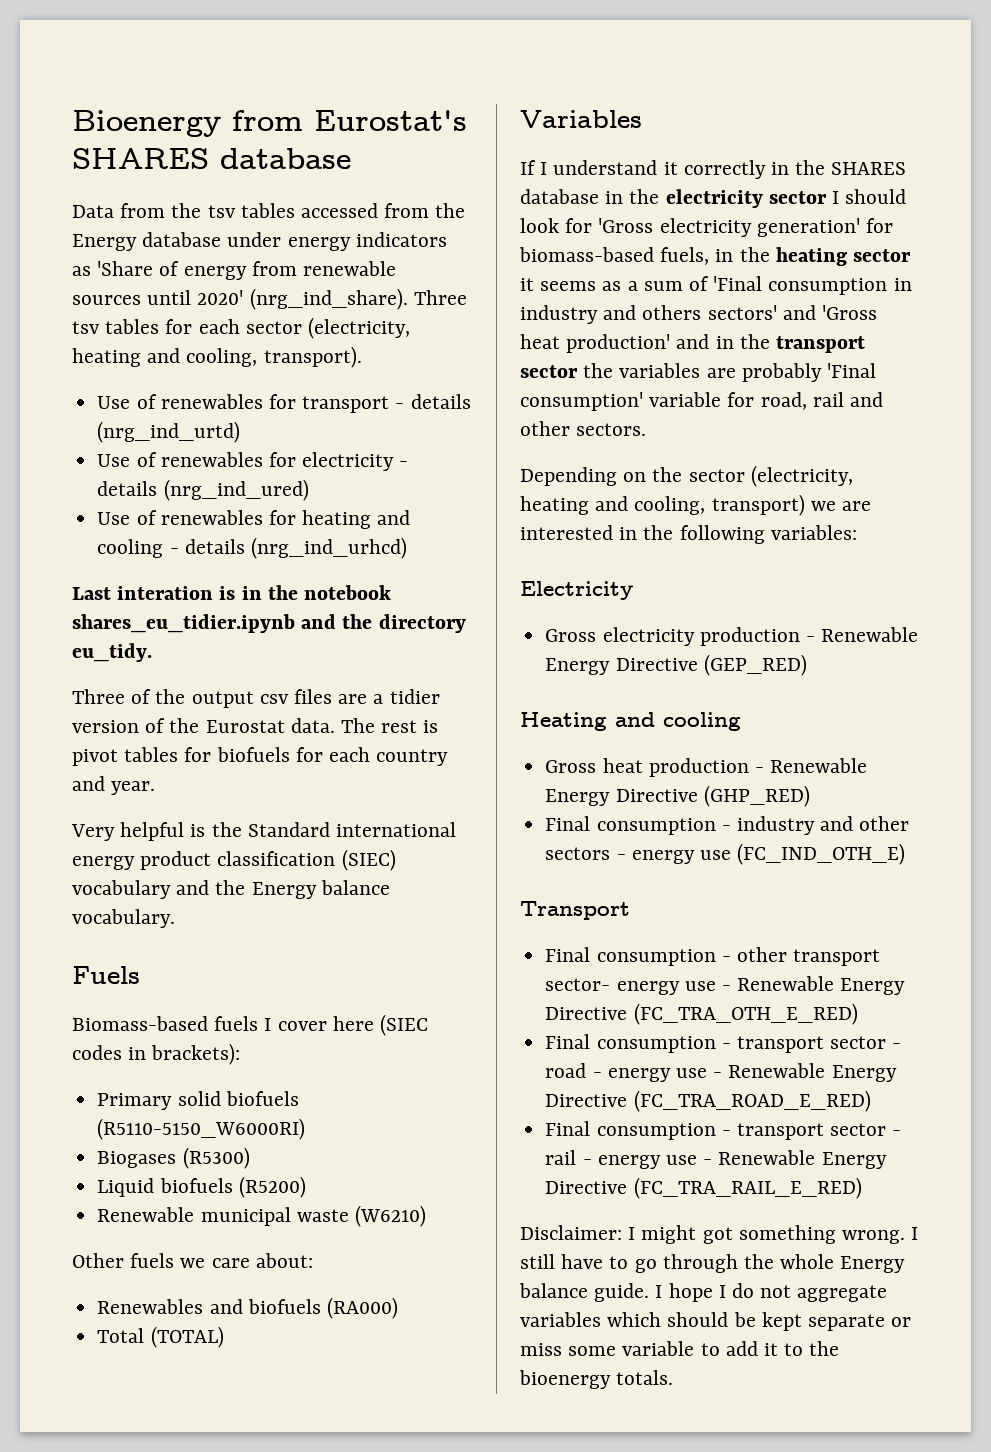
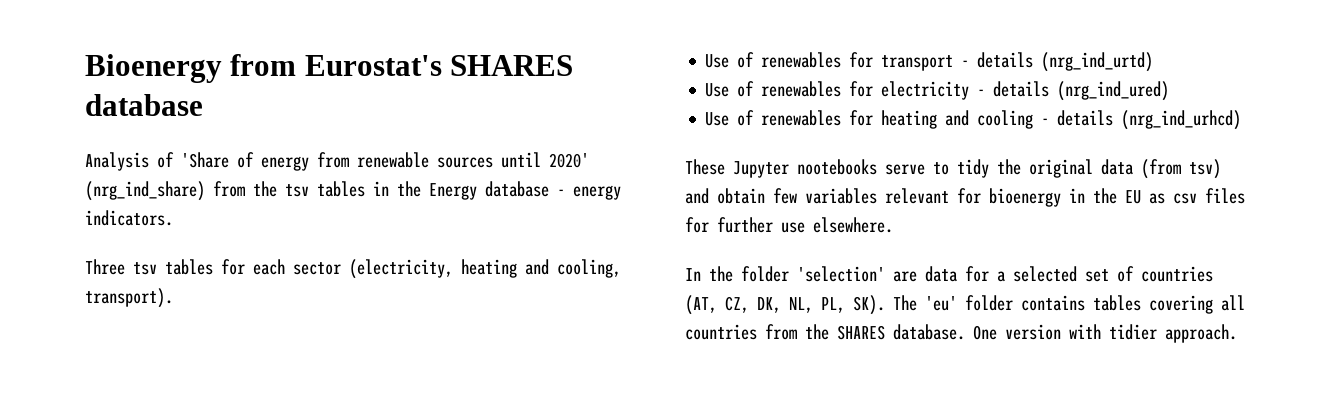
- Data from the tsv tables accessed from the Energy database under energy indicators as 'Share of energy from renewable sources until 2020' (nrg_ind_share). Three tsv tables for each sector (electricity, heating and cooling, transport).
+ Analysis of 'Share of energy from renewable sources until 2020' (nrg_ind_share) from the tsv tables in the Energy database - energy indicators.
+ Three tsv tables for each sector (electricity, heating and cooling, transport).
- Last interation is in the notebook shares_eu_tidier.ipynb and the directory eu_tidy.
- Three of the output csv files are a tidier version of the Eurostat data. The rest is pivot tables for biofuels for each country and year.
- Very helpful is the Standard international energy product classification (SIEC) vocabulary and the Energy balance vocabulary.
- Fuels
- Biomass-based fuels I cover here (SIEC codes in brackets):
- Primary solid biofuels (R5110-5150_W6000RI)
- Biogases (R5300)
- Liquid biofuels (R5200)
- Renewable municipal waste (W6210)
- Other fuels we care about:
- Renewables and biofuels (RA000)
- Total (TOTAL)
- Variables
- If I understand it correctly in the SHARES database in the electricity sector I should look for 'Gross electricity generation' for biomass-based fuels, in the heating sector it seems as a sum of 'Final consumption in industry and others sectors' and 'Gross heat production' and in the transport sector the variables are probably 'Final consumption' variable for road, rail and other sectors.
- Depending on the sector (electricity, heating and cooling, transport) we are interested in the following variables:
- Electricity
- Gross electricity production - Renewable Energy Directive (GEP_RED)
- Heating and cooling
- Gross heat production - Renewable Energy Directive (GHP_RED)
- Final consumption - industry and other sectors - energy use (FC_IND_OTH_E)
- Transport
- Final consumption - other transport sector- energy use - Renewable Energy Directive (FC_TRA_OTH_E_RED)
- Final consumption - transport sector - road - energy use - Renewable Energy Directive (FC_TRA_ROAD_E_RED)
- Final consumption - transport sector - rail - energy use - Renewable Energy Directive (FC_TRA_RAIL_E_RED)
- Disclaimer: I might got something wrong. I still have to go through the whole Energy balance guide. I hope I do not aggregate variables which should be kept separate or miss some variable to add it to the bioenergy totals.
+ These Jupyter nootebooks serve to tidy the original data (from tsv) and obtain few variables relevant for bioenergy in the EU as csv files for further use elsewhere.
+ In the folder 'selection' are data for a selected set of countries (AT, CZ, DK, NL, PL, SK). The 'eu' folder contains tables covering all countries from the SHARES database. One version with tidier approach.

